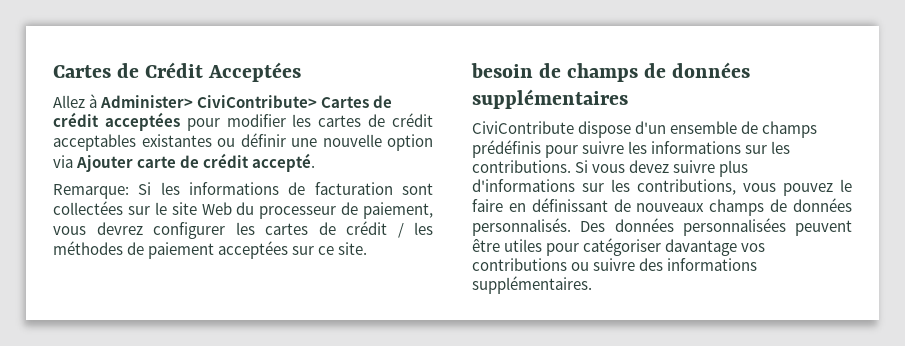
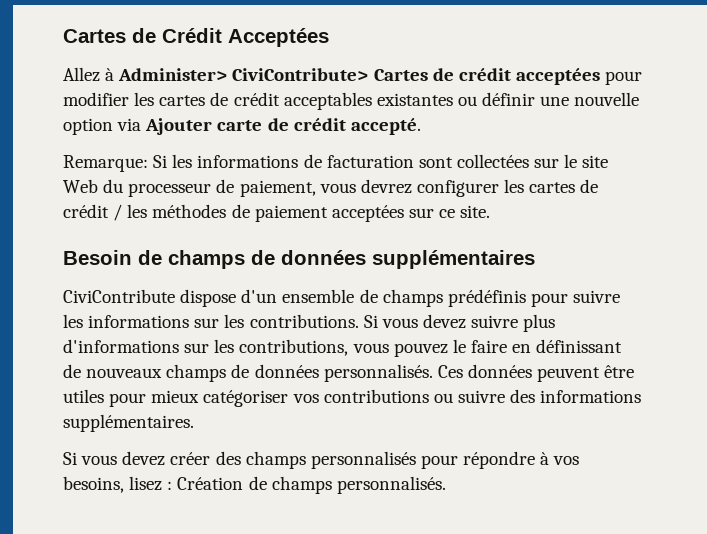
- besoin de champs de données supplémentaires
+ Besoin de champs de données supplémentaires
- Des données personnalisées peuvent être utiles pour catégoriser davantage vos contributions ou suivre des informations supplémentaires.
+ Ces données peuvent être utiles pour mieux catégoriser vos contributions ou suivre des informations supplémentaires.
+ Si vous devez créer des champs personnalisés pour répondre à vos besoins, lisez : Création de champs personnalisés.

